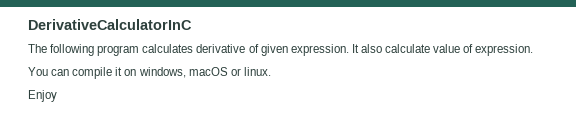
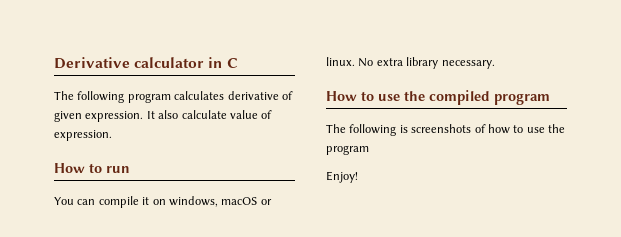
- DerivativeCalculatorInC
+ Derivative calculator in C
+ How to run
- You can compile it on windows, macOS or linux.
- Enjoy
+ You can compile it on windows, macOS or linux. No extra library necessary.
+ How to use the compiled program
+ The following is screenshots of how to use the program
+ Enjoy!

